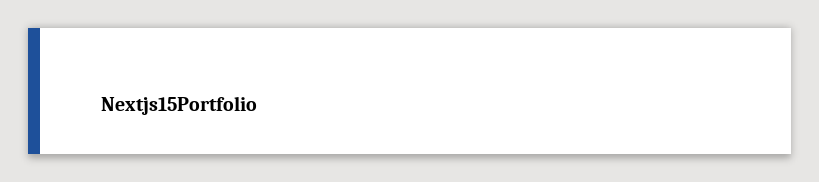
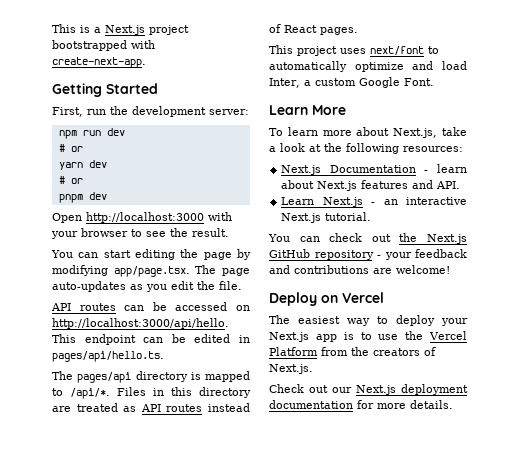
- Nextjs15Portfolio
+ This is a Next.js project bootstrapped with create-next-app.
+ Getting Started
+ First, run the development server:
+ npm run dev
+ # or
+ yarn dev
+ # or
+ pnpm dev
+ Open http://localhost:3000 with your browser to see the result.
+ You can start editing the page by modifying app/page.tsx. The page auto-updates as you edit the file.
+ API routes can be accessed on http://localhost:3000/api/hello. This endpoint can be edited in pages/api/hello.ts.
+ The pages/api directory is mapped to /api/*. Files in this directory are treated as API routes instead of React pages.
+ This project uses next/font to automatically optimize and load Inter, a custom Google Font.
+ Learn More
+ To learn more about Next.js, take a look at the following resources:
+ Next.js Documentation - learn about Next.js features and API.
+ Learn Next.js - an interactive Next.js tutorial.
+ You can check out the Next.js GitHub repository - your feedback and contributions are welcome!
+ Deploy on Vercel
+ The easiest way to deploy your Next.js app is to use the Vercel Platform from the creators of Next.js.
+ Check out our Next.js deployment documentation for more details.

